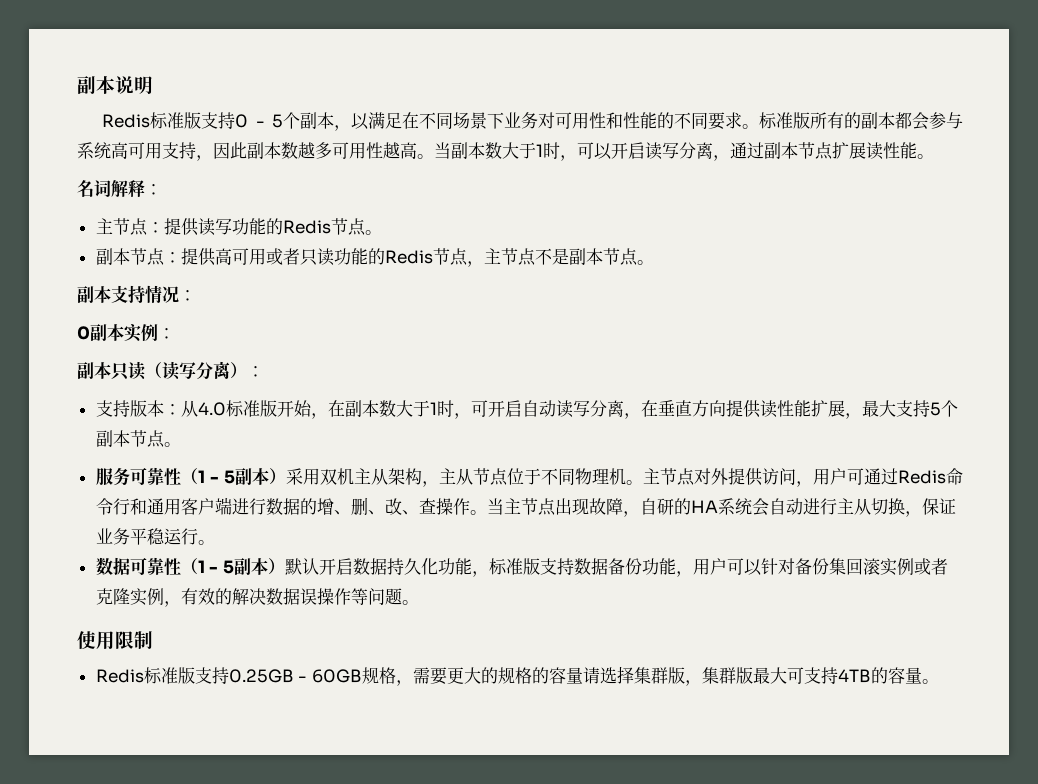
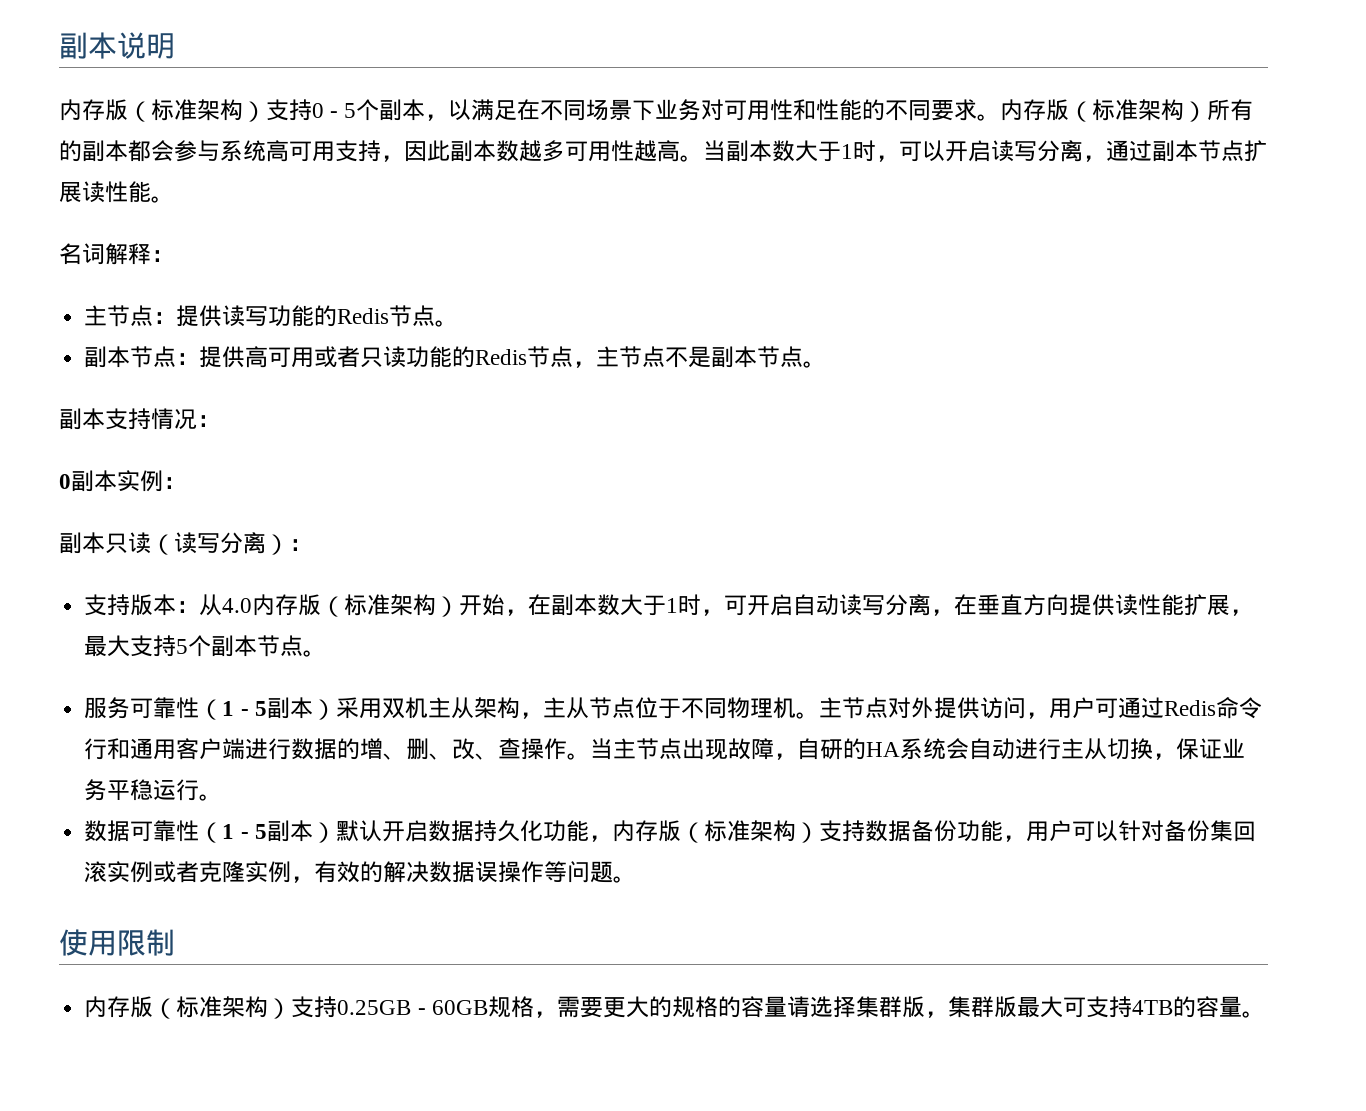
- Redis标准版支持0 - 5个副本，以满足在不同场景下业务对可用性和性能的不同要求。
+ 内存版（标准架构）支持0 - 5个副本，以满足在不同场景下业务对可用性和性能的不同要求。
- 标准版所有的副本都会参与系统高可用支持，因此副本数越多可用性越高。
+ 内存版（标准架构）所有的副本都会参与系统高可用支持，因此副本数越多可用性越高。
- 支持版本：从4.0标准版开始，在副本数大于1时，可开启自动读写分离，在垂直方向提供读性能扩展，最大支持5个副本节点。
+ 支持版本：从4.0内存版（标准架构）开始，在副本数大于1时，可开启自动读写分离，在垂直方向提供读性能扩展，最大支持5个副本节点。
- 数据可靠性（1 - 5副本）默认开启数据持久化功能，标准版支持数据备份功能，用户可以针对备份集回滚实例或者克隆实例，有效的解决数据误操作等问题。
+ 数据可靠性（1 - 5副本）默认开启数据持久化功能，内存版（标准架构）支持数据备份功能，用户可以针对备份集回滚实例或者克隆实例，有效的解决数据误操作等问题。
- Redis标准版支持0.25GB - 60GB规格，需要更大的规格的容量请选择集群版，集群版最大可支持4TB的容量。
+ 内存版（标准架构）支持0.25GB - 60GB规格，需要更大的规格的容量请选择集群版，集群版最大可支持4TB的容量。

